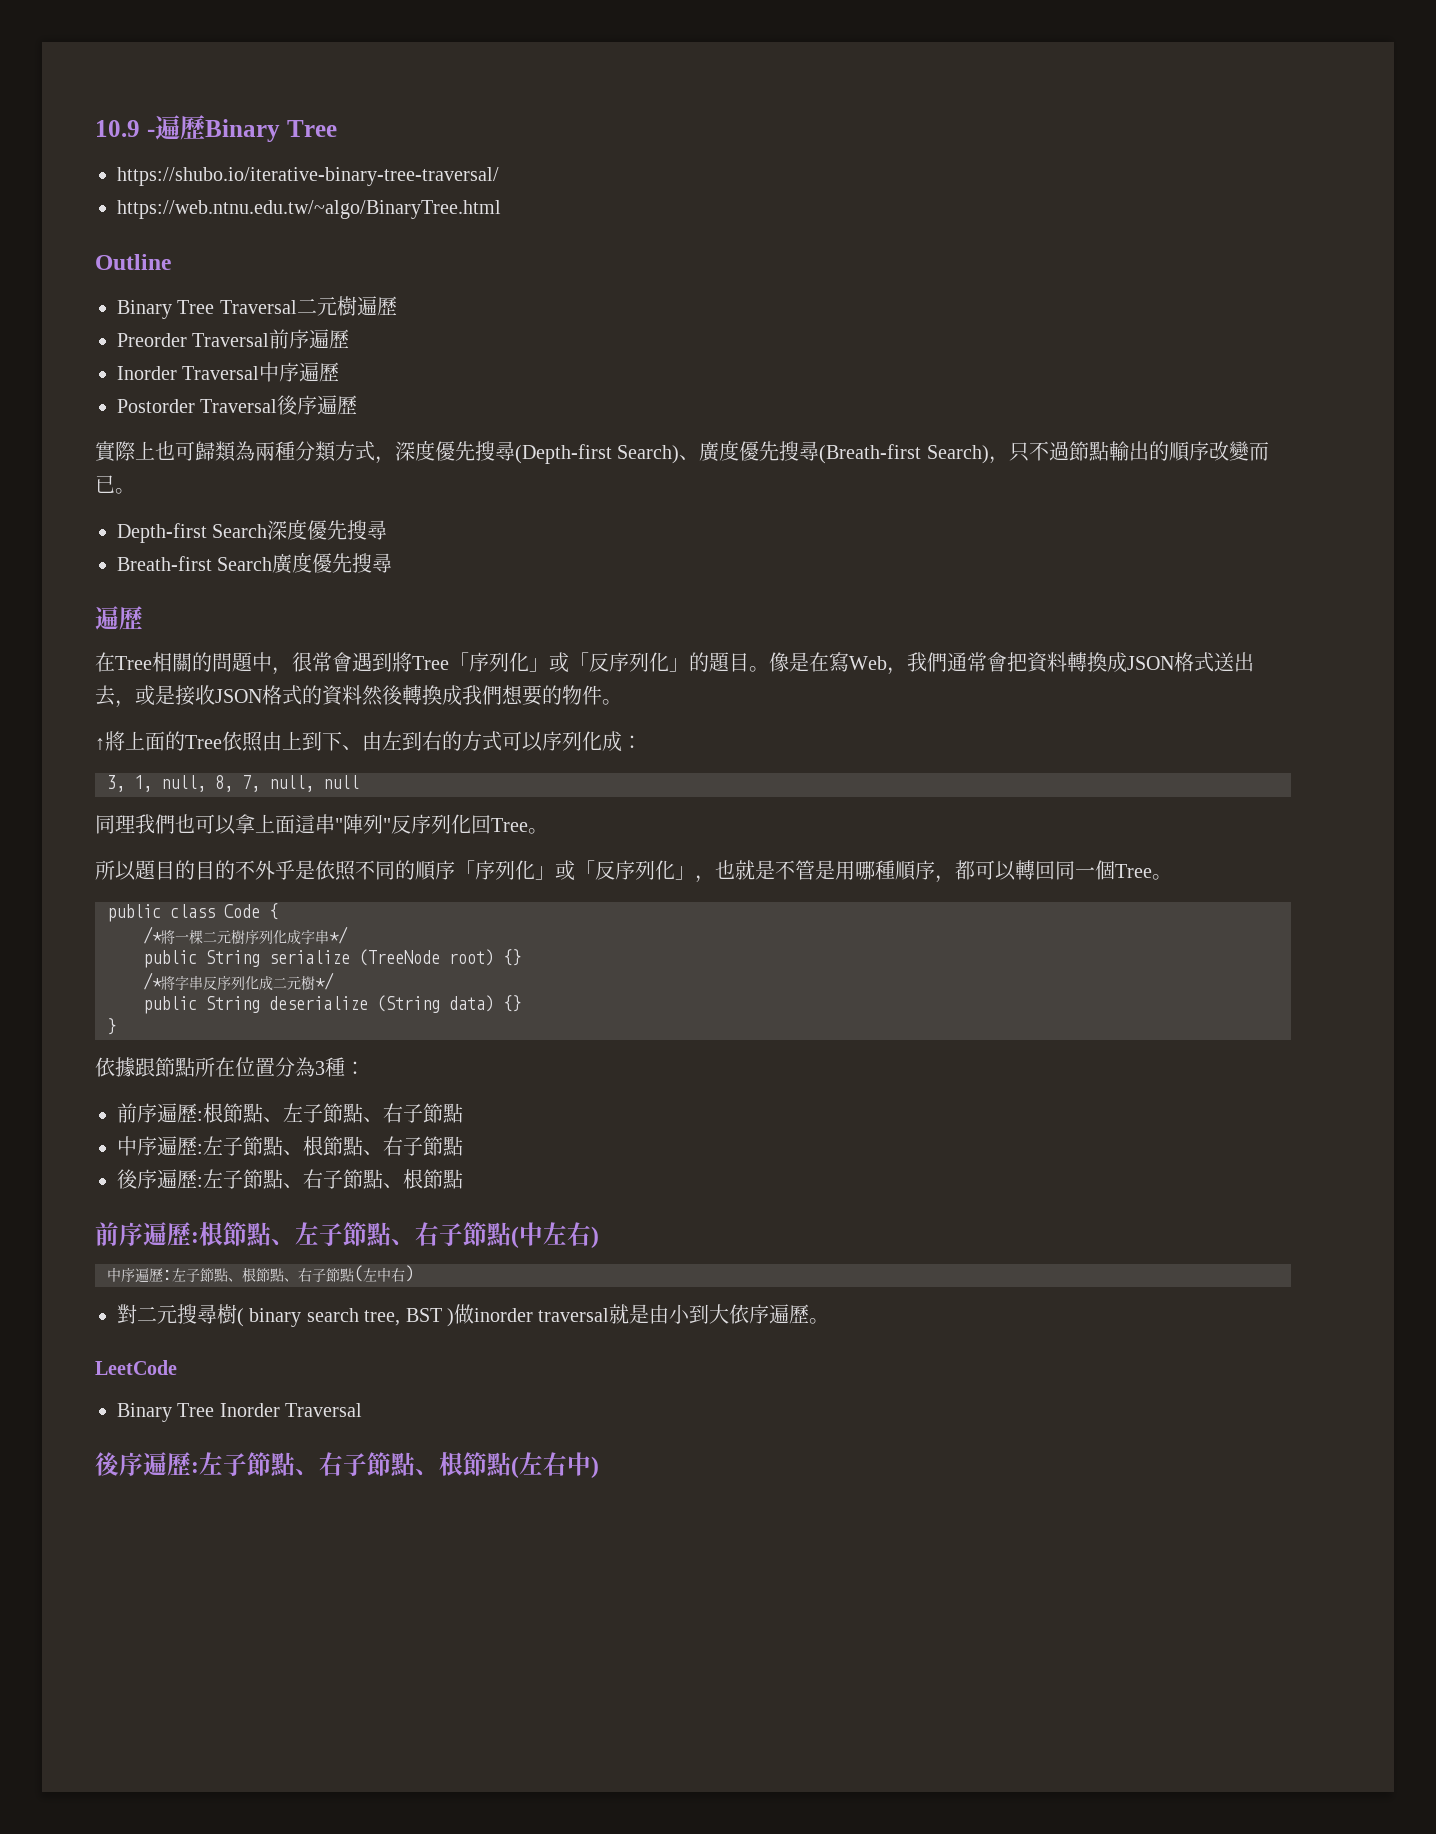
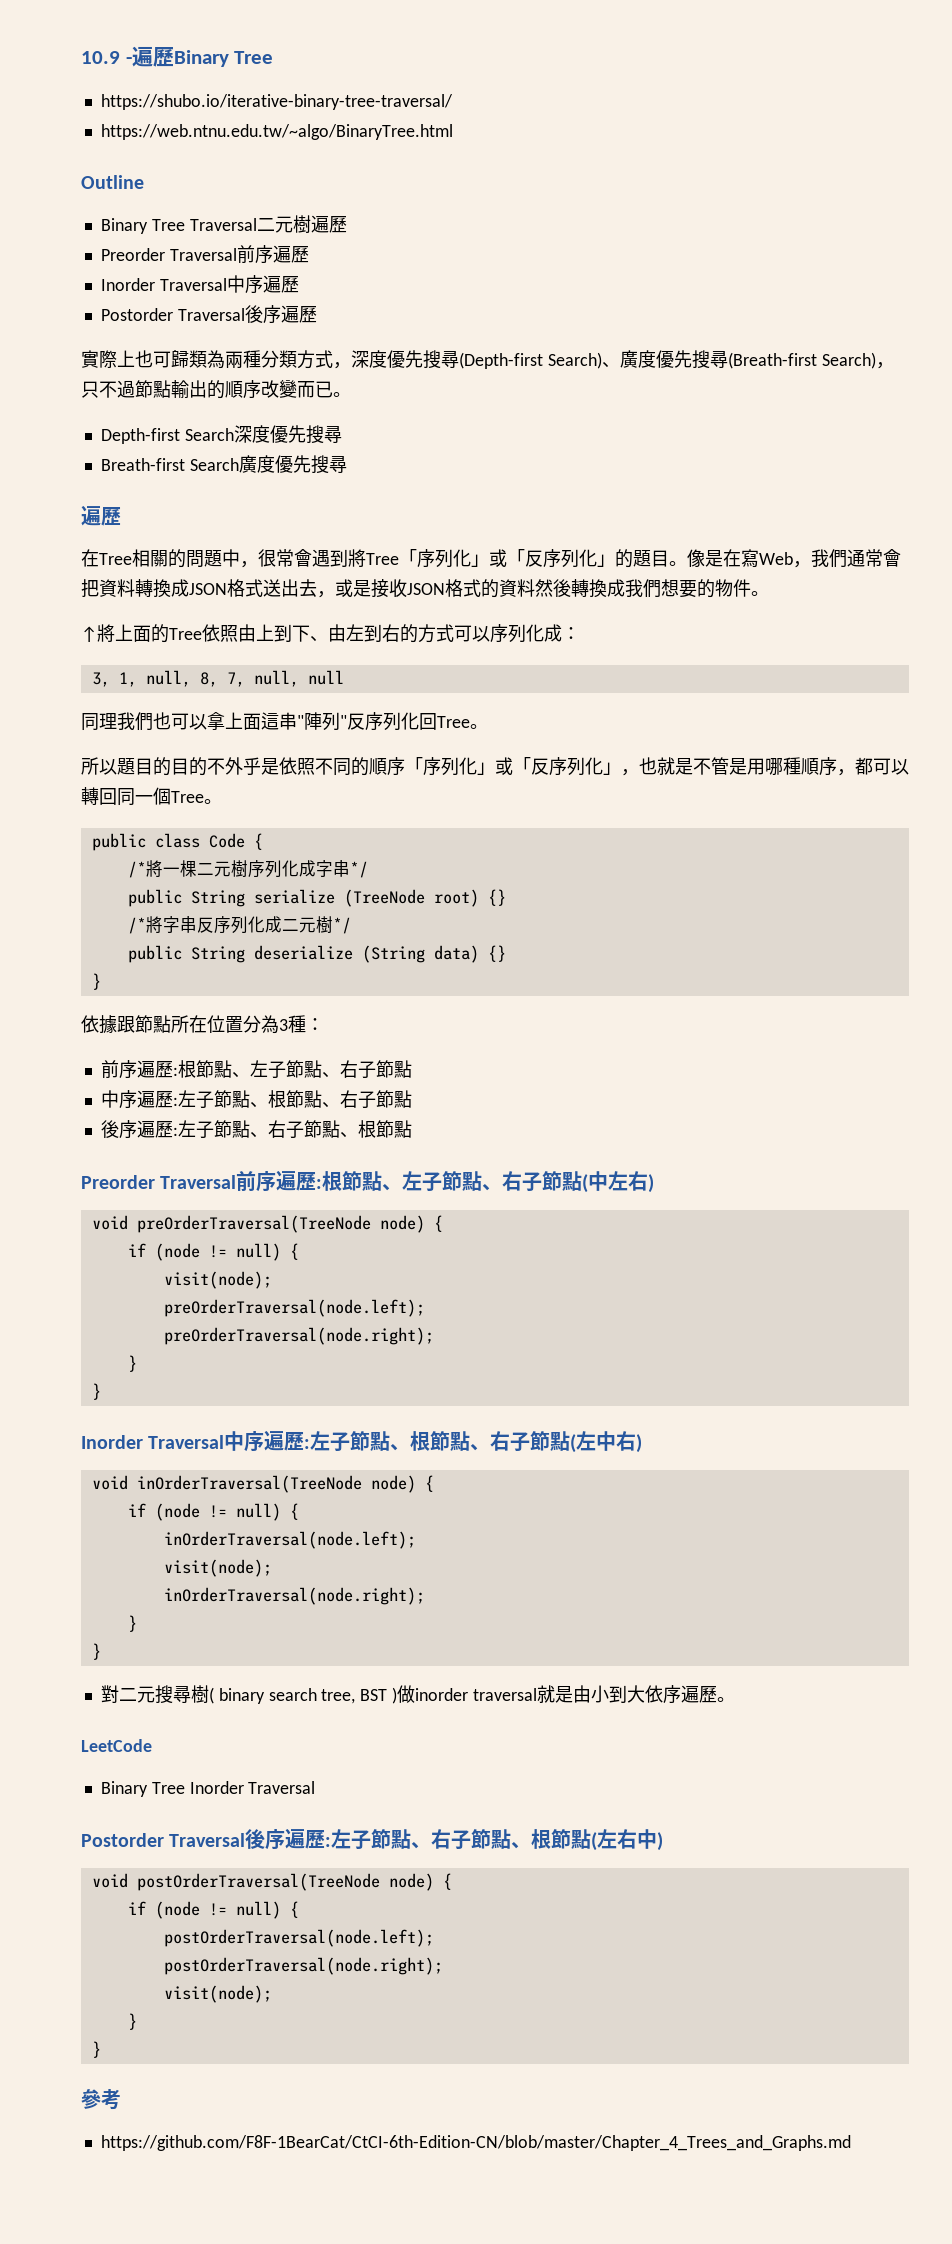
- 前序遍歷:根節點、左子節點、右子節點(中左右)
+ Preorder Traversal前序遍歷:根節點、左子節點、右子節點(中左右)
- 中序遍歷:左子節點、根節點、右子節點(左中右)
+ void preOrderTraversal(TreeNode node) {
+ if (node != null) {
+ visit(node);
+ preOrderTraversal(node.left);
+ preOrderTraversal(node.right);
+ }
+ }
+ Inorder Traversal中序遍歷:左子節點、根節點、右子節點(左中右)
+ void inOrderTraversal(TreeNode node) {
+ if (node != null) {
+ inOrderTraversal(node.left);
+ visit(node);
+ inOrderTraversal(node.right);
+ }
+ }
- 後序遍歷:左子節點、右子節點、根節點(左右中)
+ Postorder Traversal後序遍歷:左子節點、右子節點、根節點(左右中)
+ void postOrderTraversal(TreeNode node) {
+ if (node != null) {
+ postOrderTraversal(node.left);
+ postOrderTraversal(node.right);
+ visit(node);
+ }
+ }
+ 參考
+ https://github.com/F8F-1BearCat/CtCI-6th-Edition-CN/blob/master/Chapter_4_Trees_and_Graphs.md

